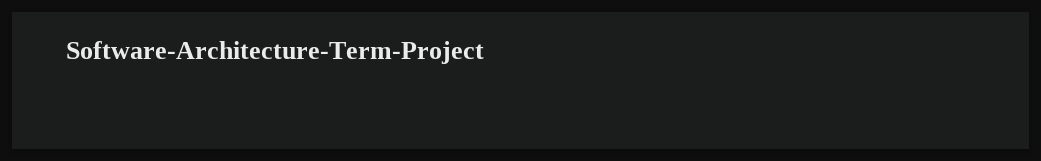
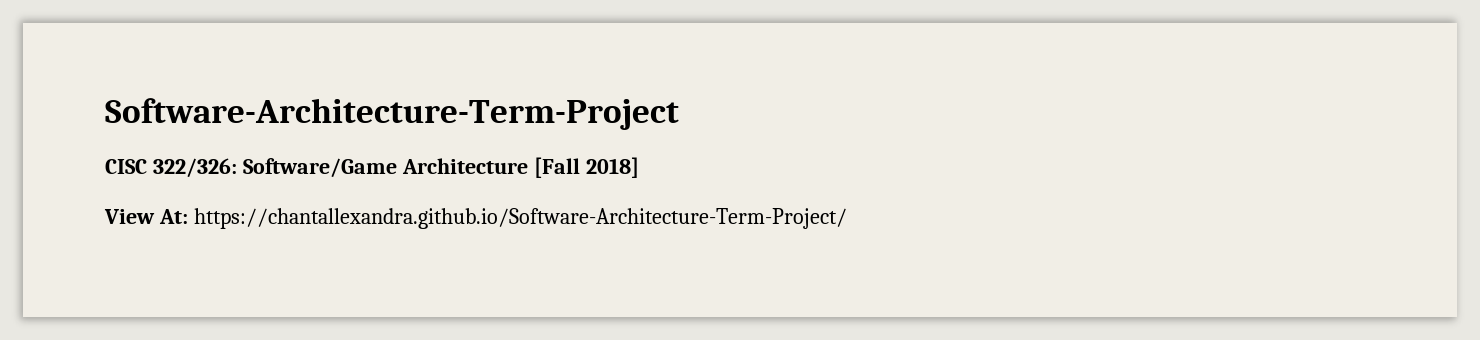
+ CISC 322/326: Software/Game Architecture [Fall 2018]
+ View At: https://chantallexandra.github.io/Software-Architecture-Term-Project/

